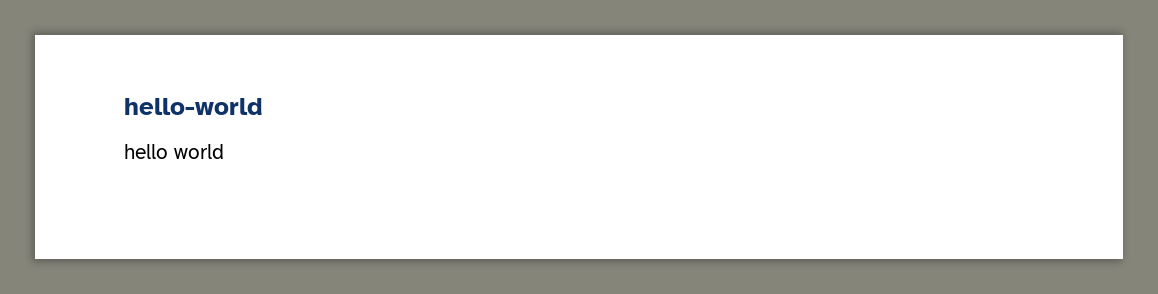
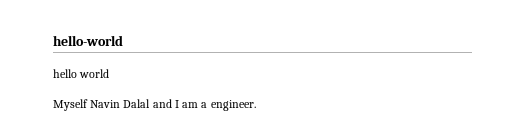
+ Myself Navin Dalal and I am a engineer.

